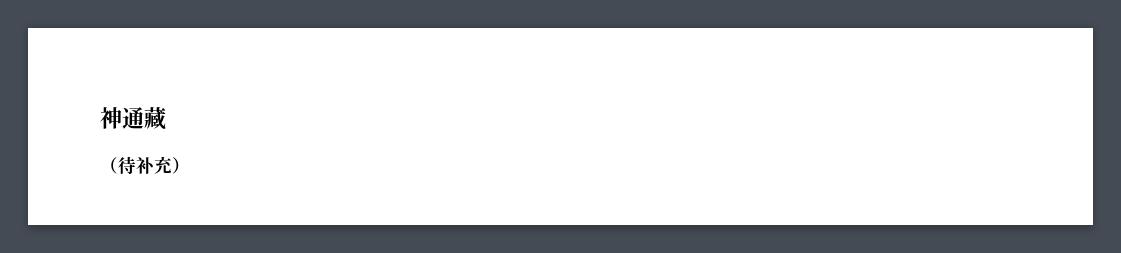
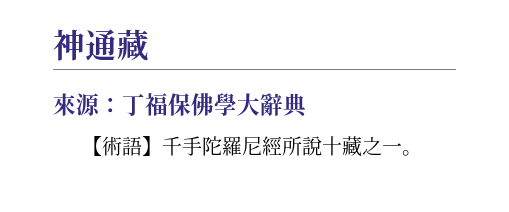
- （待补充）
+ 來源：丁福保佛學大辭典
+ 【術語】千手陀羅尼經所說十藏之一。

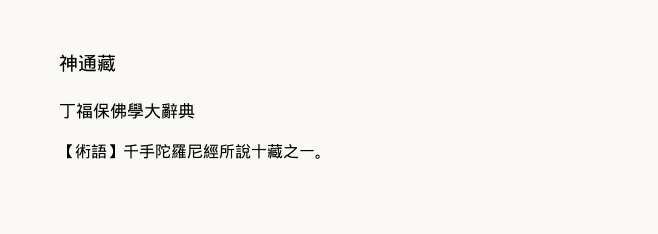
- 來源：丁福保佛學大辭典
+ 丁福保佛學大辭典

